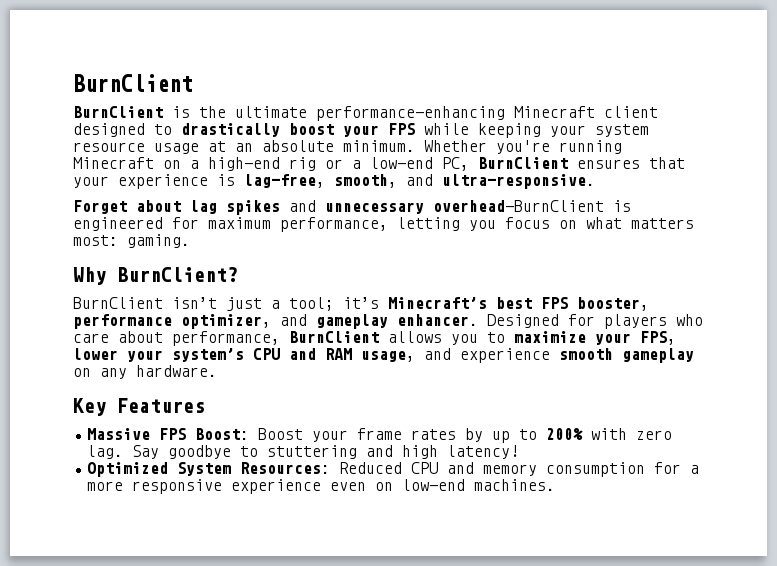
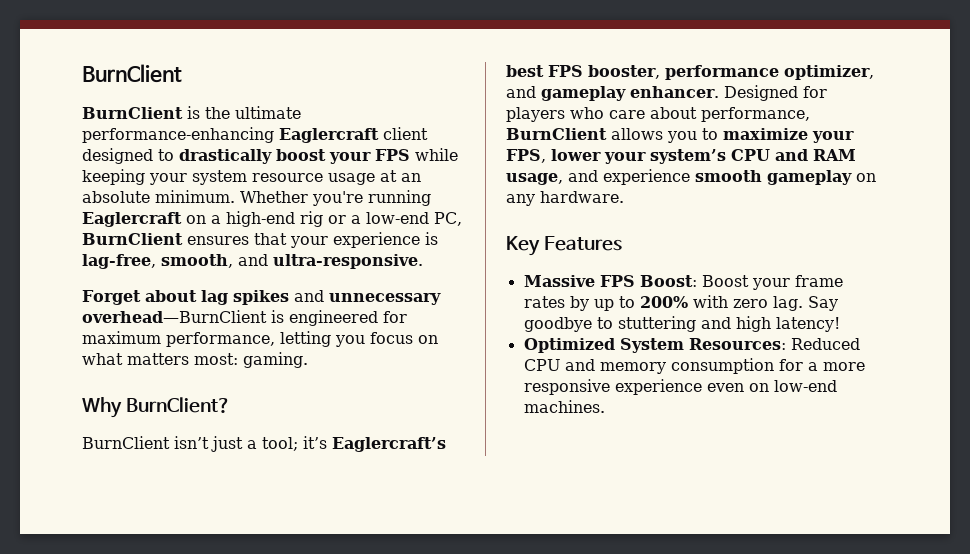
- BurnClient is the ultimate performance-enhancing Minecraft client designed to drastically boost your FPS while keeping your system resource usage at an absolute minimum.
+ BurnClient is the ultimate performance-enhancing Eaglercraft client designed to drastically boost your FPS while keeping your system resource usage at an absolute minimum.
- Whether you're running Minecraft on a high-end rig or a low-end PC, BurnClient ensures that your experience is lag-free, smooth, and ultra-responsive.
+ Whether you're running Eaglercraft on a high-end rig or a low-end PC, BurnClient ensures that your experience is lag-free, smooth, and ultra-responsive.
- BurnClient isn’t just a tool; it’s Minecraft’s best FPS booster, performance optimizer, and gameplay enhancer.
+ BurnClient isn’t just a tool; it’s Eaglercraft’s best FPS booster, performance optimizer, and gameplay enhancer.

